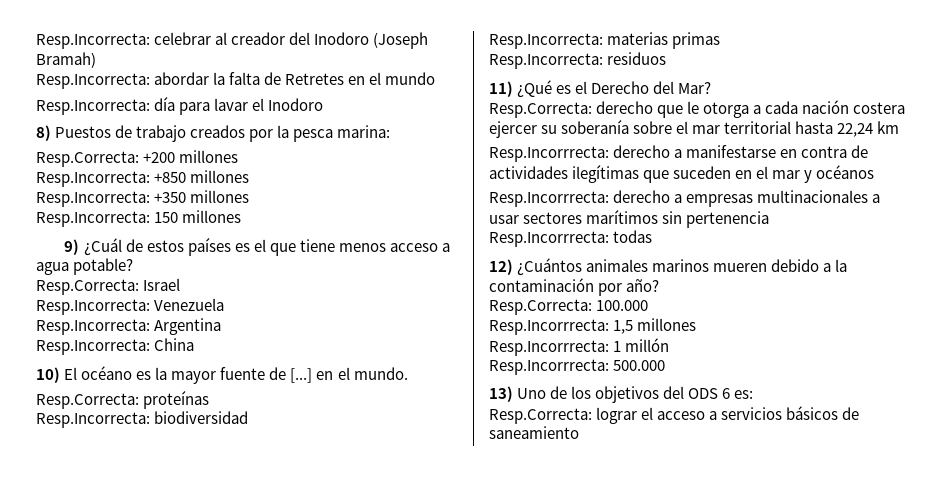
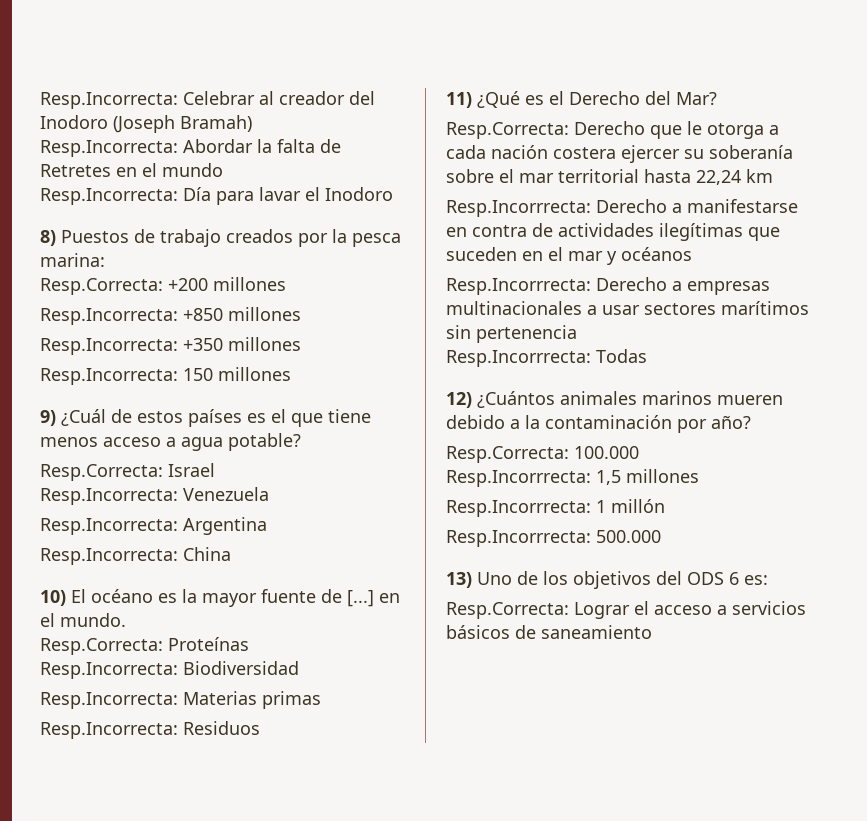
- Resp.Incorrecta: celebrar al creador del Inodoro (Joseph Bramah)
+ Resp.Incorrecta: Celebrar al creador del Inodoro (Joseph Bramah)
- Resp.Incorrecta: abordar la falta de Retretes en el mundo
+ Resp.Incorrecta: Abordar la falta de Retretes en el mundo
- Resp.Incorrecta: día para lavar el Inodoro
+ Resp.Incorrecta: Día para lavar el Inodoro
- Resp.Correcta: proteínas
- Resp.Incorrecta: biodiversidad
- Resp.Incorrecta: materias primas
+ Resp.Correcta: Proteínas
+ Resp.Incorrecta: Biodiversidad
+ Resp.Incorrecta: Materias primas
- Resp.Incorrecta: residuos
+ Resp.Incorrecta: Residuos
- Resp.Correcta: derecho que le otorga a cada nación costera ejercer su soberanía sobre el mar territorial hasta 22,24 km
+ Resp.Correcta: Derecho que le otorga a cada nación costera ejercer su soberanía sobre el mar territorial hasta 22,24 km
- Resp.Incorrrecta: derecho a manifestarse en contra de actividades ilegítimas que suceden en el mar y océanos
+ Resp.Incorrrecta: Derecho a manifestarse en contra de actividades ilegítimas que suceden en el mar y océanos
- Resp.Incorrrecta: derecho a empresas multinacionales a usar sectores marítimos sin pertenencia
+ Resp.Incorrrecta: Derecho a empresas multinacionales a usar sectores marítimos sin pertenencia
- Resp.Incorrrecta: todas
+ Resp.Incorrrecta: Todas
- Resp.Correcta: lograr el acceso a servicios básicos de saneamiento
+ Resp.Correcta: Lograr el acceso a servicios básicos de saneamiento

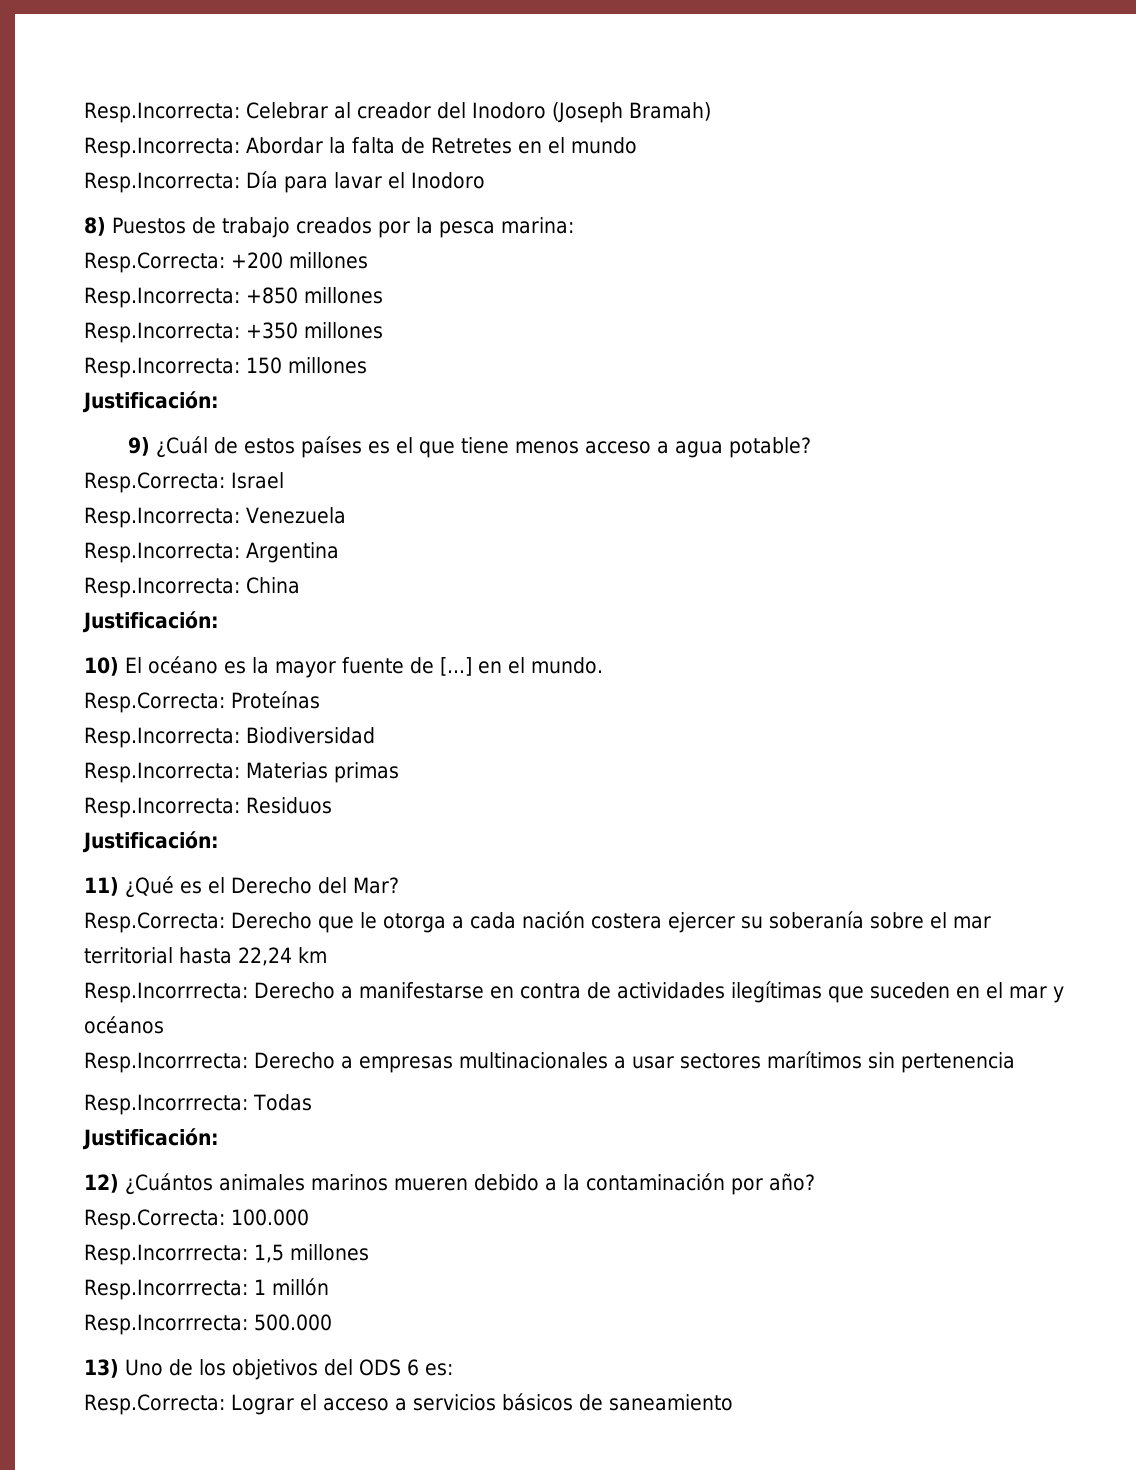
  Resp.Incorrecta: 150 millones
+ Justificación:
  Resp.Incorrecta: China
+ Justificación:
  Resp.Incorrecta: Residuos
+ Justificación:
  Resp.Incorrrecta: Todas
+ Justificación:

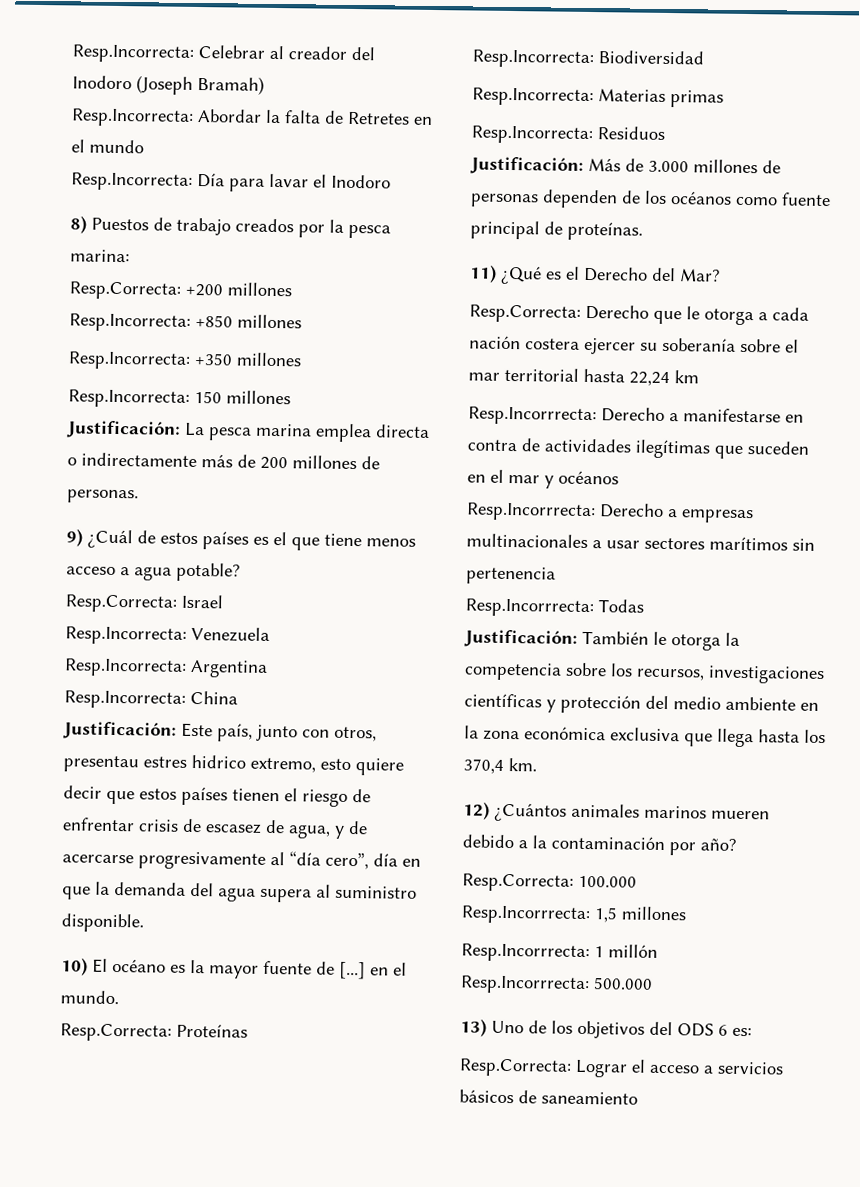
  Resp.Incorrecta: 150 millones
- Justificación:
+ Justificación: La pesca marina emplea directa o indirectamente más de 200 millones de personas.
  Resp.Incorrecta: China
- Justificación:
+ Justificación: Este país, junto con otros, presentau estres hidrico extremo, esto quiere decir que estos países tienen el riesgo de enfrentar crisis de escasez de agua, y de acercarse progresivamente al “día cero”, día en que la demanda del agua supera al suministro disponible.
  Resp.Incorrecta: Residuos
- Justificación:
+ Justificación: Más de 3.000 millones de personas dependen de los océanos como fuente principal de proteínas.
  Resp.Incorrrecta: Todas
- Justificación:
+ Justificación: También le otorga la competencia sobre los recursos, investigaciones científicas y protección del medio ambiente en la zona económica exclusiva que llega hasta los 370,4 km.

